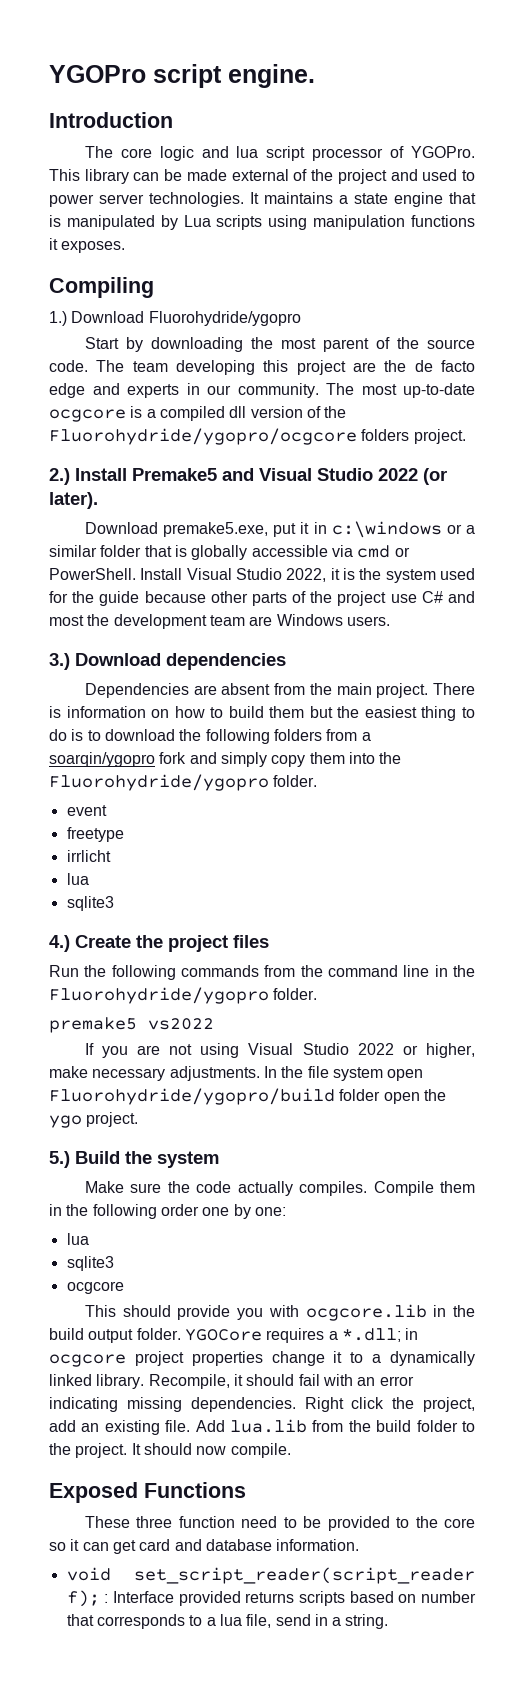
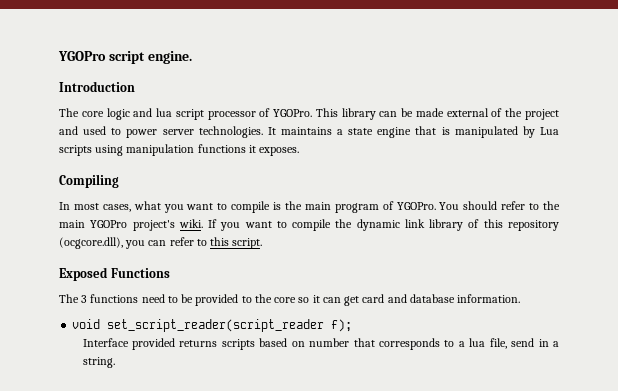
- 1.) Download Fluorohydride/ygopro
- Start by downloading the most parent of the source code. The team developing this project are the de facto edge and experts in our community. The most up-to-date ocgcore is a compiled dll version of the Fluorohydride/ygopro/ocgcore folders project.
- 2.) Install Premake5 and Visual Studio 2022 (or later).
- Download premake5.exe, put it in c:\windows or a similar folder that is globally accessible via cmd or PowerShell. Install Visual Studio 2022, it is the system used for the guide because other parts of the project use C# and most the development team are Windows users.
- 3.) Download dependencies
- Dependencies are absent from the main project. There is information on how to build them but the easiest thing to do is to download the following folders from a soarqin/ygopro fork and simply copy them into the Fluorohydride/ygopro folder.
- event
- freetype
- irrlicht
- lua
- sqlite3
- 4.) Create the project files
- Run the following commands from the command line in the Fluorohydride/ygopro folder.
- premake5 vs2022
- If you are not using Visual Studio 2022 or higher, make necessary adjustments. In the file system open Fluorohydride/ygopro/build folder open the ygo project.
- 5.) Build the system
- Make sure the code actually compiles. Compile them in the following order one by one:
- lua
- sqlite3
- ocgcore
- This should provide you with ocgcore.lib in the build output folder. YGOCore requires a *.dll; in ocgcore project properties change it to a dynamically linked library. Recompile, it should fail with an error indicating missing dependencies. Right click the project, add an existing file. Add lua.lib from the build folder to the project. It should now compile.
+ In most cases, what you want to compile is the main program of YGOPro. You should refer to the main YGOPro project's wiki. If you want to compile the dynamic link library of this repository (ocgcore.dll), you can refer to this script.
- These three function need to be provided to the core so it can get card and database information.
+ The 3 functions need to be provided to the core so it can get card and database information.
- void set_script_reader(script_reader f); : Interface provided returns scripts based on number that corresponds to a lua file, send in a string.
+ void set_script_reader(script_reader f);
+ Interface provided returns scripts based on number that corresponds to a lua file, send in a string.

